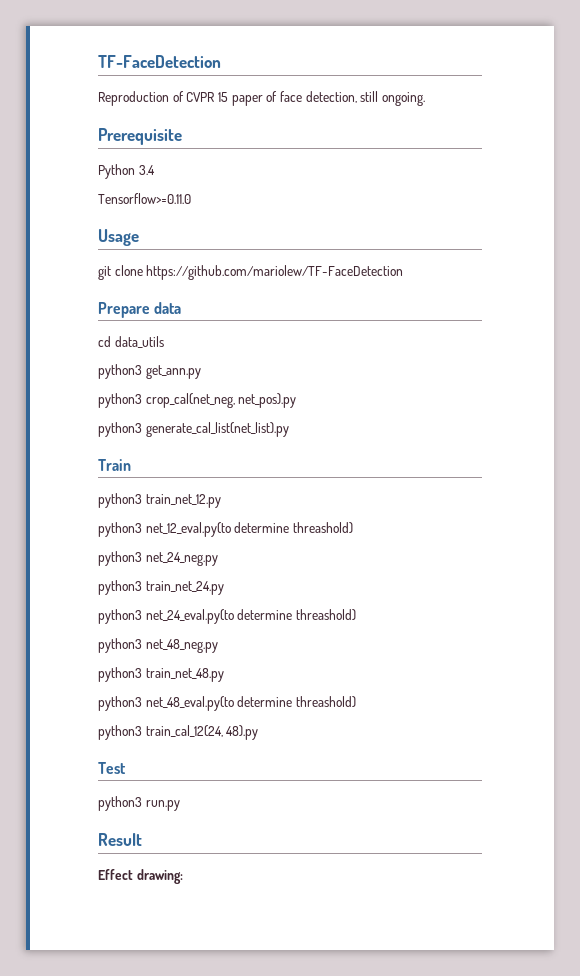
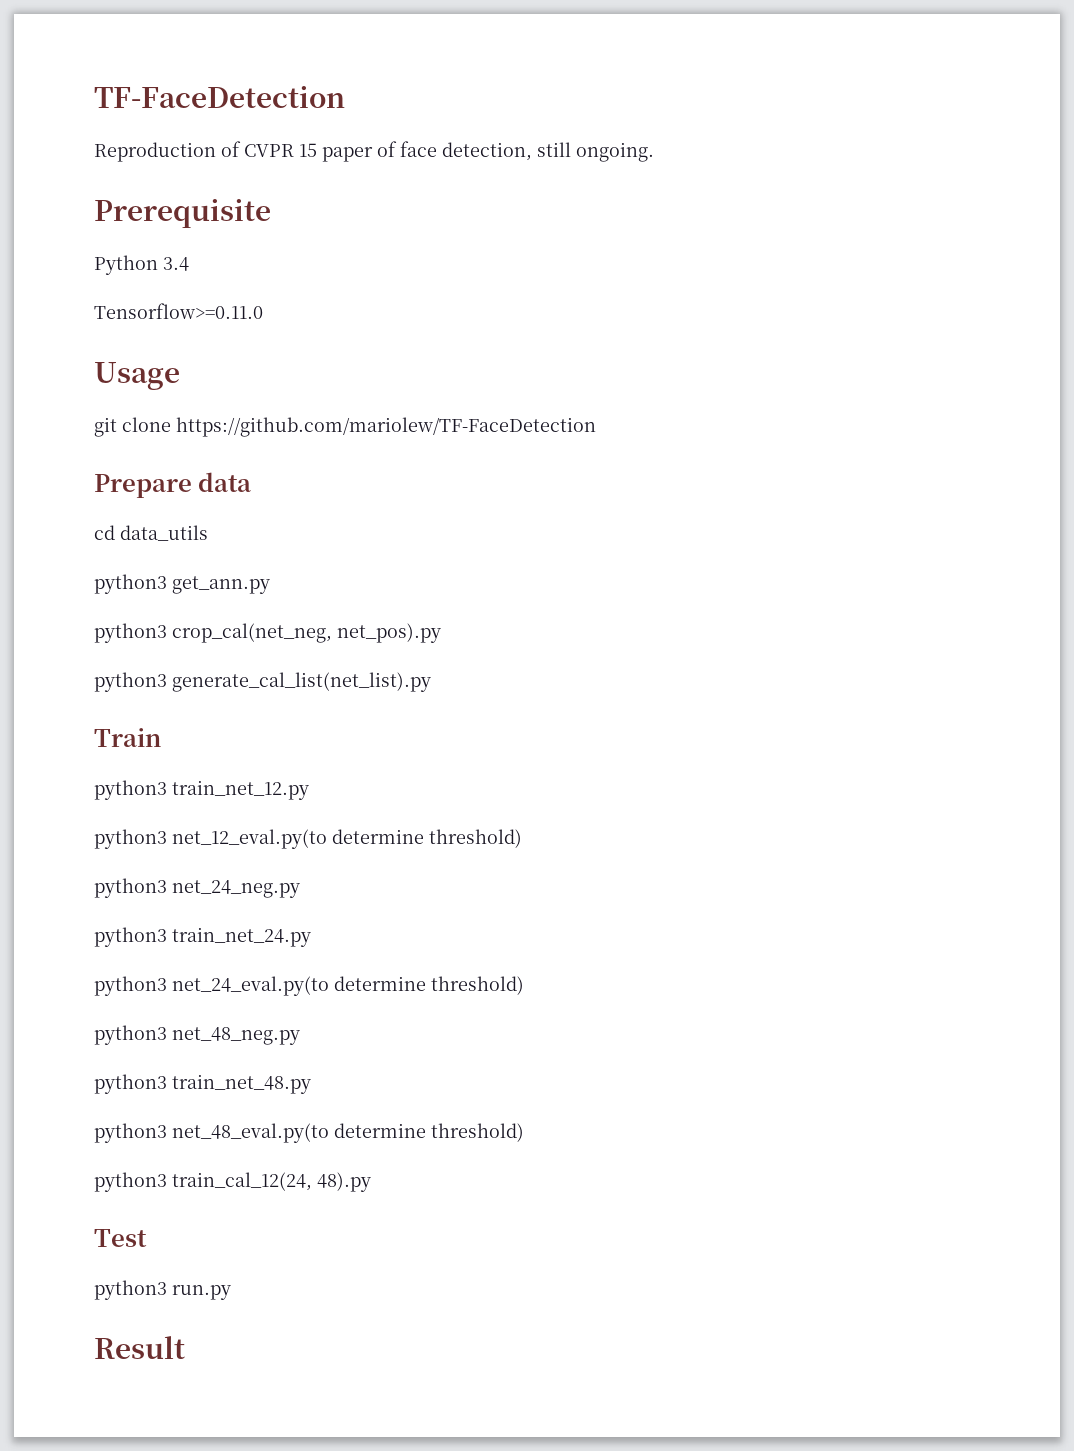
- python3 net_12_eval.py(to determine threashold)
+ python3 net_12_eval.py(to determine threshold)
- python3 net_24_eval.py(to determine threashold)
+ python3 net_24_eval.py(to determine threshold)
- python3 net_48_eval.py(to determine threashold)
+ python3 net_48_eval.py(to determine threshold)
- Effect drawing:

